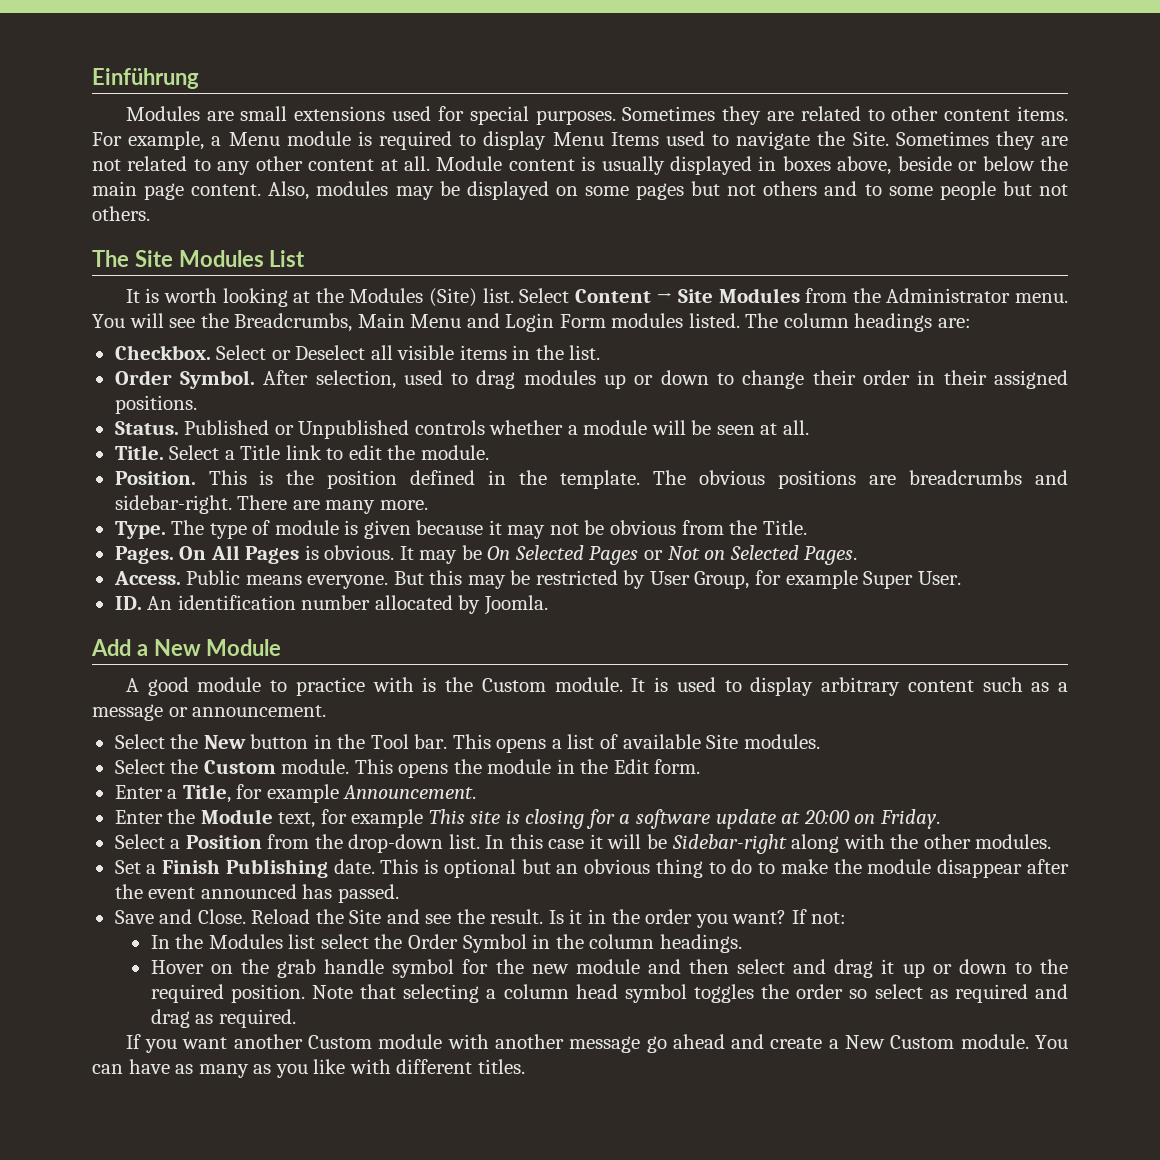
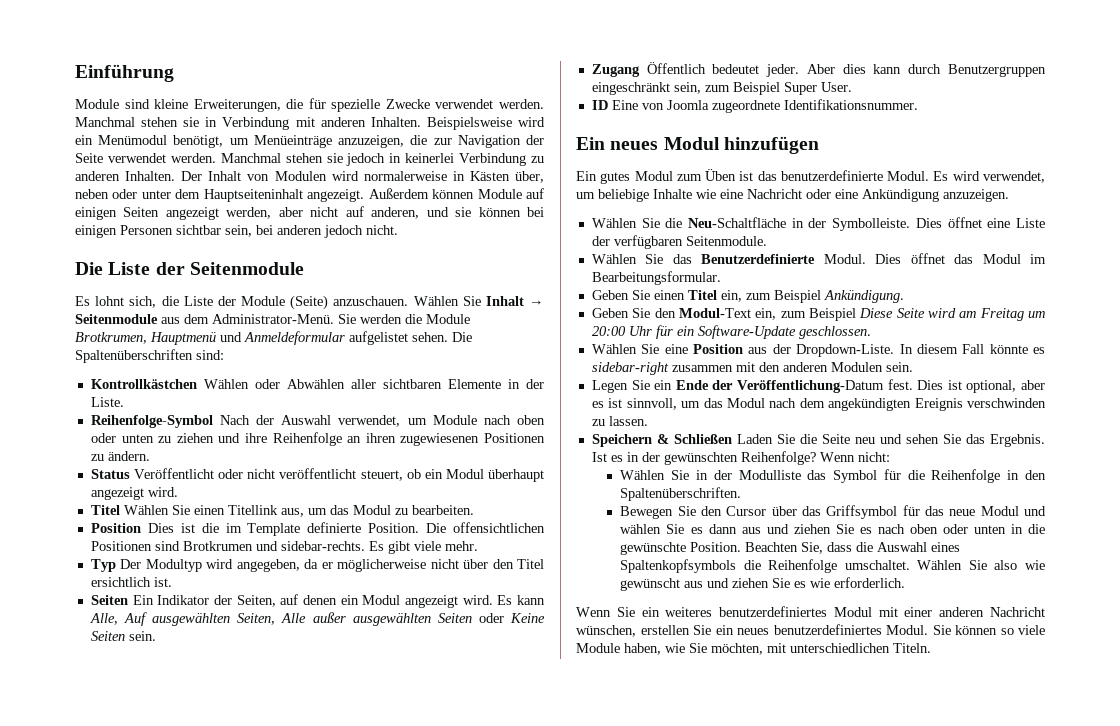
- Modules are small extensions used for special purposes. Sometimes they are related to other content items. For example, a Menu module is required to display Menu Items used to navigate the Site. Sometimes they are not related to any other content at all. Module content is usually displayed in boxes above, beside or below the main page content. Also, modules may be displayed on some pages but not others and to some people but not others.
- The Site Modules List
- It is worth looking at the Modules (Site) list. Select Content → Site Modules from the Administrator menu. You will see the Breadcrumbs, Main Menu and Login Form modules listed. The column headings are:
- Checkbox. Select or Deselect all visible items in the list.
- Order Symbol. After selection, used to drag modules up or down to change their order in their assigned positions.
- Status. Published or Unpublished controls whether a module will be seen at all.
- Title. Select a Title link to edit the module.
- Position. This is the position defined in the template. The obvious positions are breadcrumbs and sidebar-right. There are many more.
- Type. The type of module is given because it may not be obvious from the Title.
- Pages. On All Pages is obvious. It may be On Selected Pages or Not on Selected Pages.
- Access. Public means everyone. But this may be restricted by User Group, for example Super User.
- ID. An identification number allocated by Joomla.
- Add a New Module
- A good module to practice with is the Custom module. It is used to display arbitrary content such as a message or announcement.
- Select the New button in the Tool bar. This opens a list of available Site modules.
- Select the Custom module. This opens the module in the Edit form.
- Enter a Title, for example Announcement.
- Enter the Module text, for example This site is closing for a software update at 20:00 on Friday.
- Select a Position from the drop-down list. In this case it will be Sidebar-right along with the other modules.
- Set a Finish Publishing date. This is optional but an obvious thing to do to make the module disappear after the event announced has passed.
- Save and Close. Reload the Site and see the result. Is it in the order you want? If not:
- In the Modules list select the Order Symbol in the column headings.
- Hover on the grab handle symbol for the new module and then select and drag it up or down to the required position. Note that selecting a column head symbol toggles the order so select as required and drag as required.
- If you want another Custom module with another message go ahead and create a New Custom module. You can have as many as you like with different titles.
+ Module sind kleine Erweiterungen, die für spezielle Zwecke verwendet werden. Manchmal stehen sie in Verbindung mit anderen Inhalten. Beispielsweise wird ein Menümodul benötigt, um Menüeinträge anzuzeigen, die zur Navigation der Seite verwendet werden. Manchmal stehen sie jedoch in keinerlei Verbindung zu anderen Inhalten. Der Inhalt von Modulen wird normalerweise in Kästen über, neben oder unter dem Hauptseiteninhalt angezeigt. Außerdem können Module auf einigen Seiten angezeigt werden, aber nicht auf anderen, und sie können bei einigen Personen sichtbar sein, bei anderen jedoch nicht.
+ Die Liste der Seitenmodule
+ Es lohnt sich, die Liste der Module (Seite) anzuschauen. Wählen Sie Inhalt → Seitenmodule aus dem Administrator-Menü. Sie werden die Module Brotkrumen, Hauptmenü und Anmeldeformular aufgelistet sehen. Die Spaltenüberschriften sind:
+ Kontrollkästchen Wählen oder Abwählen aller sichtbaren Elemente in der Liste.
+ Reihenfolge-Symbol Nach der Auswahl verwendet, um Module nach oben oder unten zu ziehen und ihre Reihenfolge an ihren zugewiesenen Positionen zu ändern.
+ Status Veröffentlicht oder nicht veröffentlicht steuert, ob ein Modul überhaupt angezeigt wird.
+ Titel Wählen Sie einen Titellink aus, um das Modul zu bearbeiten.
+ Position Dies ist die im Template definierte Position. Die offensichtlichen Positionen sind Brotkrumen und sidebar-rechts. Es gibt viele mehr.
+ Typ Der Modultyp wird angegeben, da er möglicherweise nicht über den Titel ersichtlich ist.
+ Seiten Ein Indikator der Seiten, auf denen ein Modul angezeigt wird. Es kann Alle, Auf ausgewählten Seiten, Alle außer ausgewählten Seiten oder Keine Seiten sein.
+ Zugang Öffentlich bedeutet jeder. Aber dies kann durch Benutzergruppen eingeschränkt sein, zum Beispiel Super User.
+ ID Eine von Joomla zugeordnete Identifikationsnummer.
+ Ein neues Modul hinzufügen
+ Ein gutes Modul zum Üben ist das benutzerdefinierte Modul. Es wird verwendet, um beliebige Inhalte wie eine Nachricht oder eine Ankündigung anzuzeigen.
+ Wählen Sie die Neu-Schaltfläche in der Symbolleiste. Dies öffnet eine Liste der verfügbaren Seitenmodule.
+ Wählen Sie das Benutzerdefinierte Modul. Dies öffnet das Modul im Bearbeitungsformular.
+ Geben Sie einen Titel ein, zum Beispiel Ankündigung.
+ Geben Sie den Modul-Text ein, zum Beispiel Diese Seite wird am Freitag um 20:00 Uhr für ein Software-Update geschlossen.
+ Wählen Sie eine Position aus der Dropdown-Liste. In diesem Fall könnte es sidebar-right zusammen mit den anderen Modulen sein.
+ Legen Sie ein Ende der Veröffentlichung-Datum fest. Dies ist optional, aber es ist sinnvoll, um das Modul nach dem angekündigten Ereignis verschwinden zu lassen.
+ Speichern & Schließen Laden Sie die Seite neu und sehen Sie das Ergebnis. Ist es in der gewünschten Reihenfolge? Wenn nicht:
+ Wählen Sie in der Modulliste das Symbol für die Reihenfolge in den Spaltenüberschriften.
+ Bewegen Sie den Cursor über das Griffsymbol für das neue Modul und wählen Sie es dann aus und ziehen Sie es nach oben oder unten in die gewünschte Position. Beachten Sie, dass die Auswahl eines Spaltenkopfsymbols die Reihenfolge umschaltet. Wählen Sie also wie gewünscht aus und ziehen Sie es wie erforderlich.
+ Wenn Sie ein weiteres benutzerdefiniertes Modul mit einer anderen Nachricht wünschen, erstellen Sie ein neues benutzerdefiniertes Modul. Sie können so viele Module haben, wie Sie möchten, mit unterschiedlichen Titeln.

